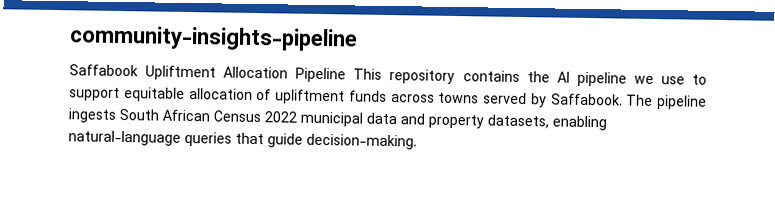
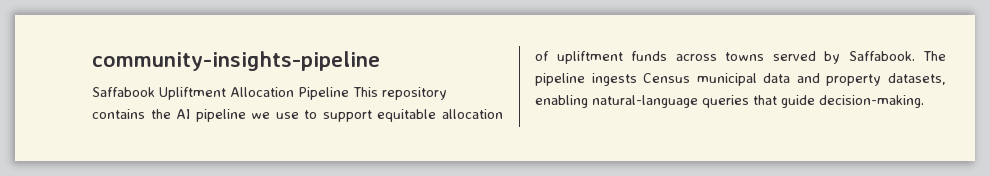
- The pipeline ingests South African Census 2022 municipal data and property datasets, enabling natural-language queries that guide decision-making.
+ The pipeline ingests Census municipal data and property datasets, enabling natural-language queries that guide decision-making.

